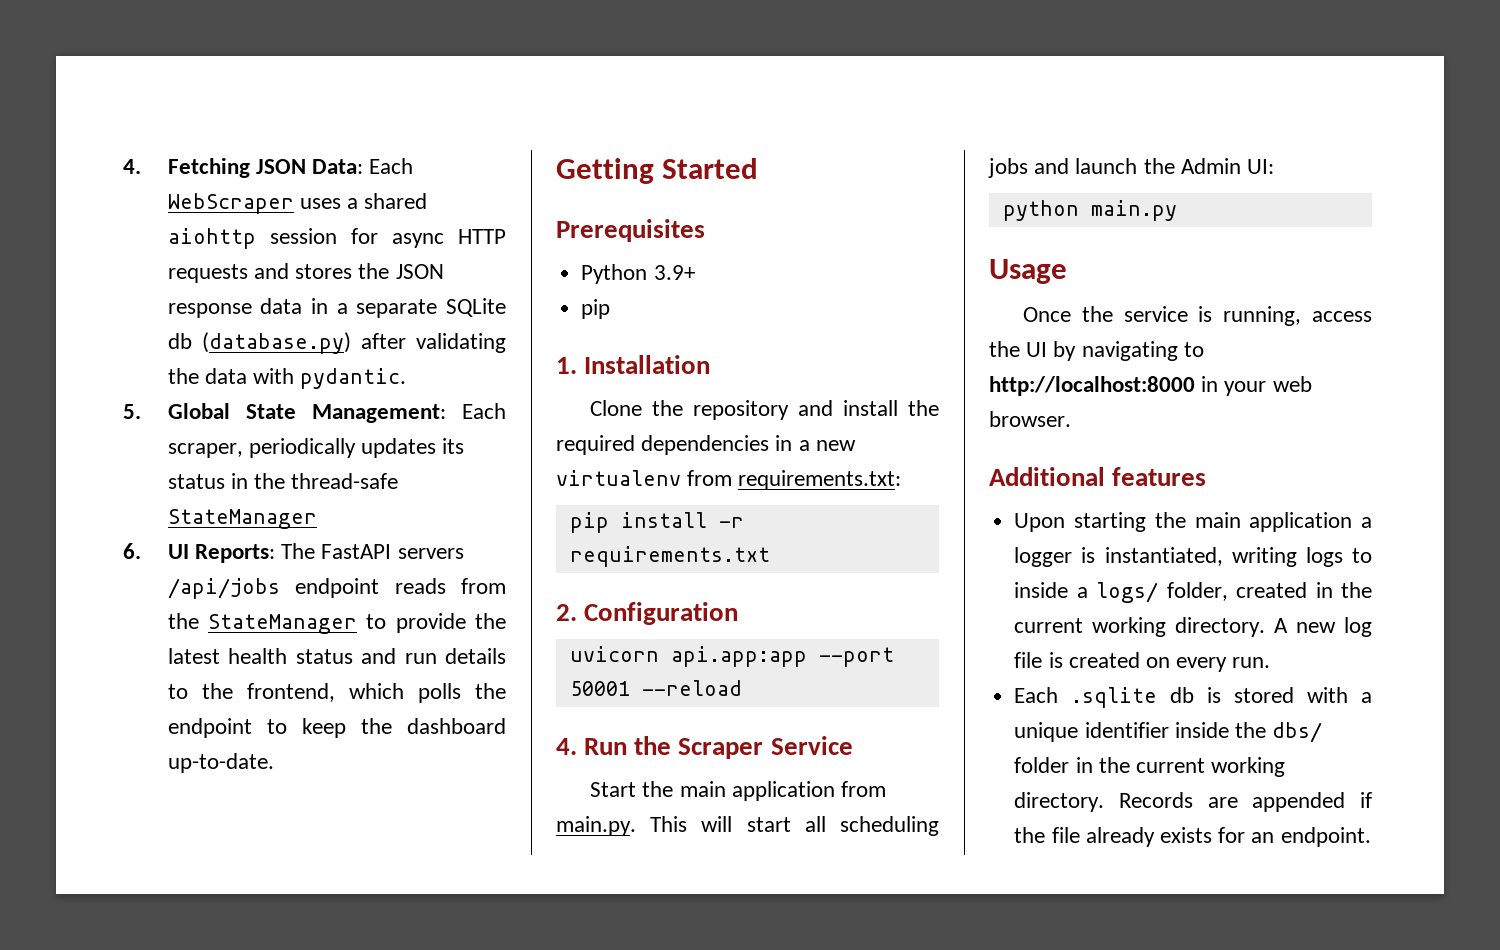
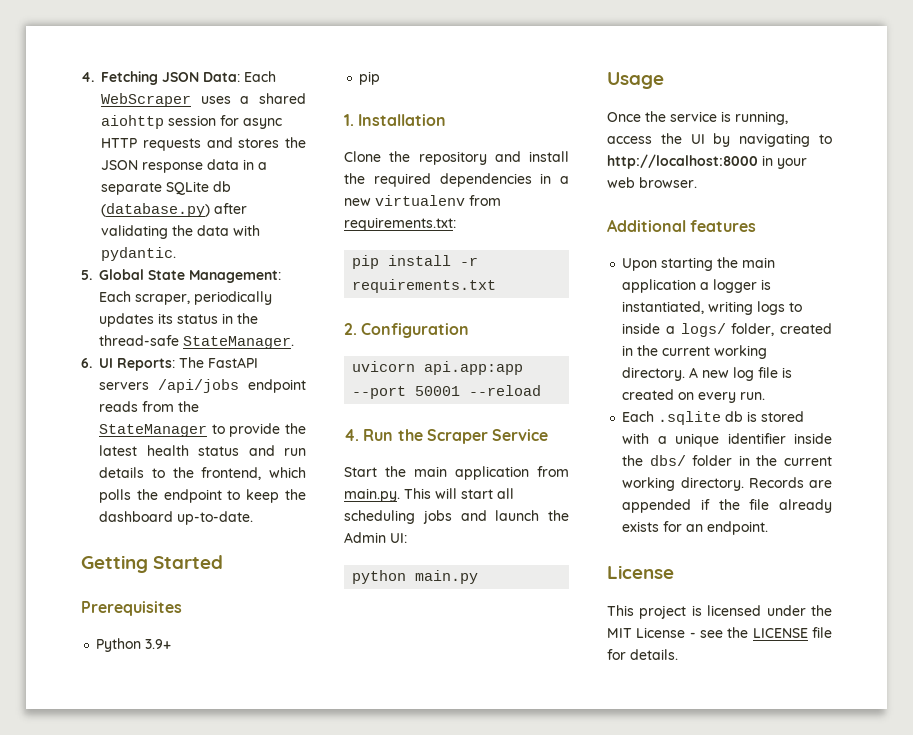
- 5. Global State Management: Each scraper, periodically updates its status in the thread-safe StateManager
+ 5. Global State Management: Each scraper, periodically updates its status in the thread-safe StateManager.
  Records are appended if the file already exists for an endpoint.
+ License
+ This project is licensed under the MIT License - see the LICENSE file for details.

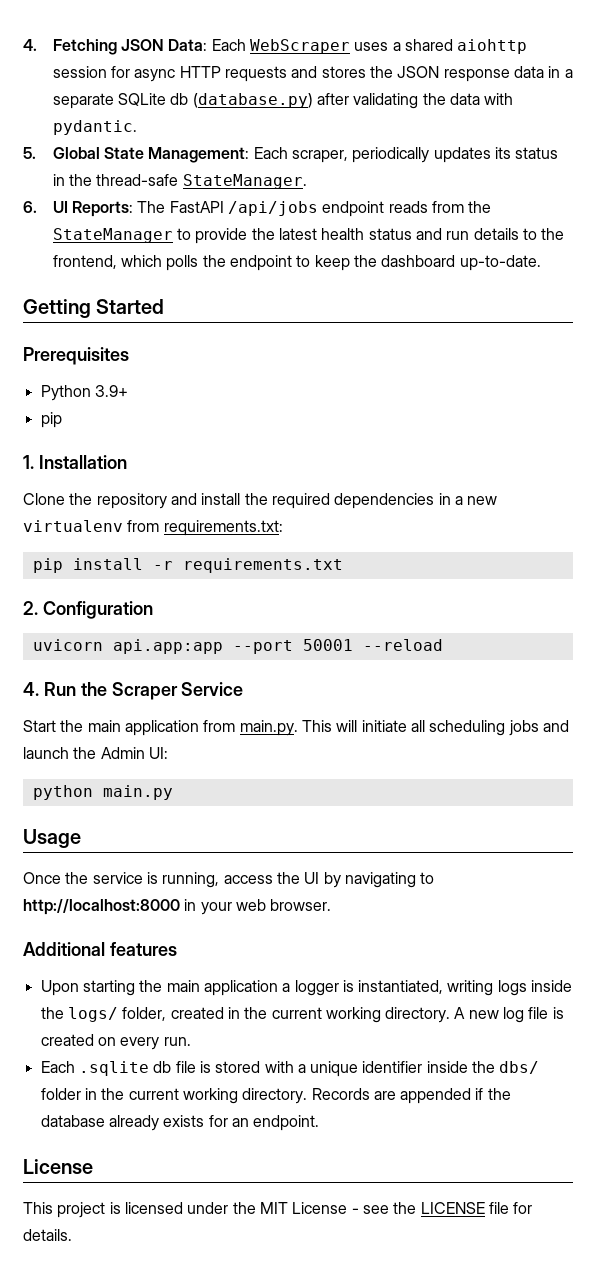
- 6. UI Reports: The FastAPI servers /api/jobs endpoint reads from the StateManager to provide the latest health status and run details to the frontend, which polls the endpoint to keep the dashboard up-to-date.
+ 6. UI Reports: The FastAPI /api/jobs endpoint reads from the StateManager to provide the latest health status and run details to the frontend, which polls the endpoint to keep the dashboard up-to-date.
- Start the main application from main.py. This will start all scheduling jobs and launch the Admin UI:
+ Start the main application from main.py. This will initiate all scheduling jobs and launch the Admin UI:
- Upon starting the main application a logger is instantiated, writing logs to inside a logs/ folder, created in the current working directory.
+ Upon starting the main application a logger is instantiated, writing logs inside the logs/ folder, created in the current working directory.
- Each .sqlite db is stored with a unique identifier inside the dbs/ folder in the current working directory.
+ Each .sqlite db file is stored with a unique identifier inside the dbs/ folder in the current working directory.
- Records are appended if the file already exists for an endpoint.
+ Records are appended if the database already exists for an endpoint.

